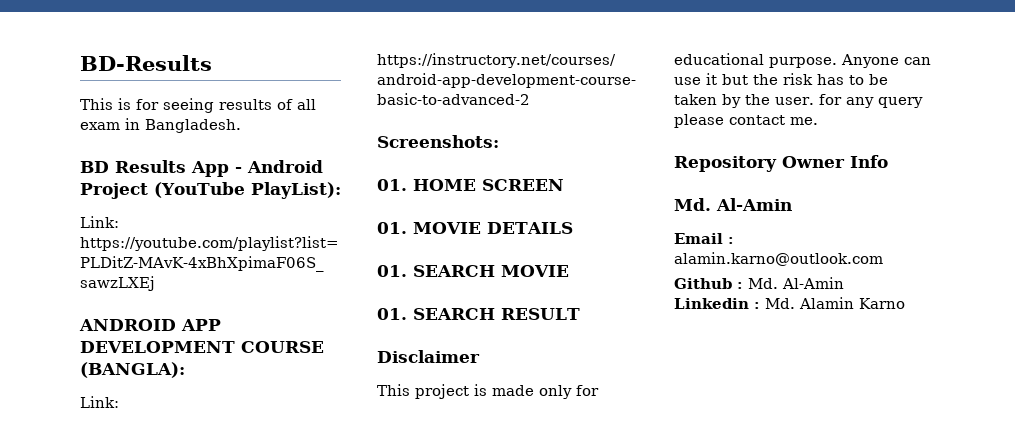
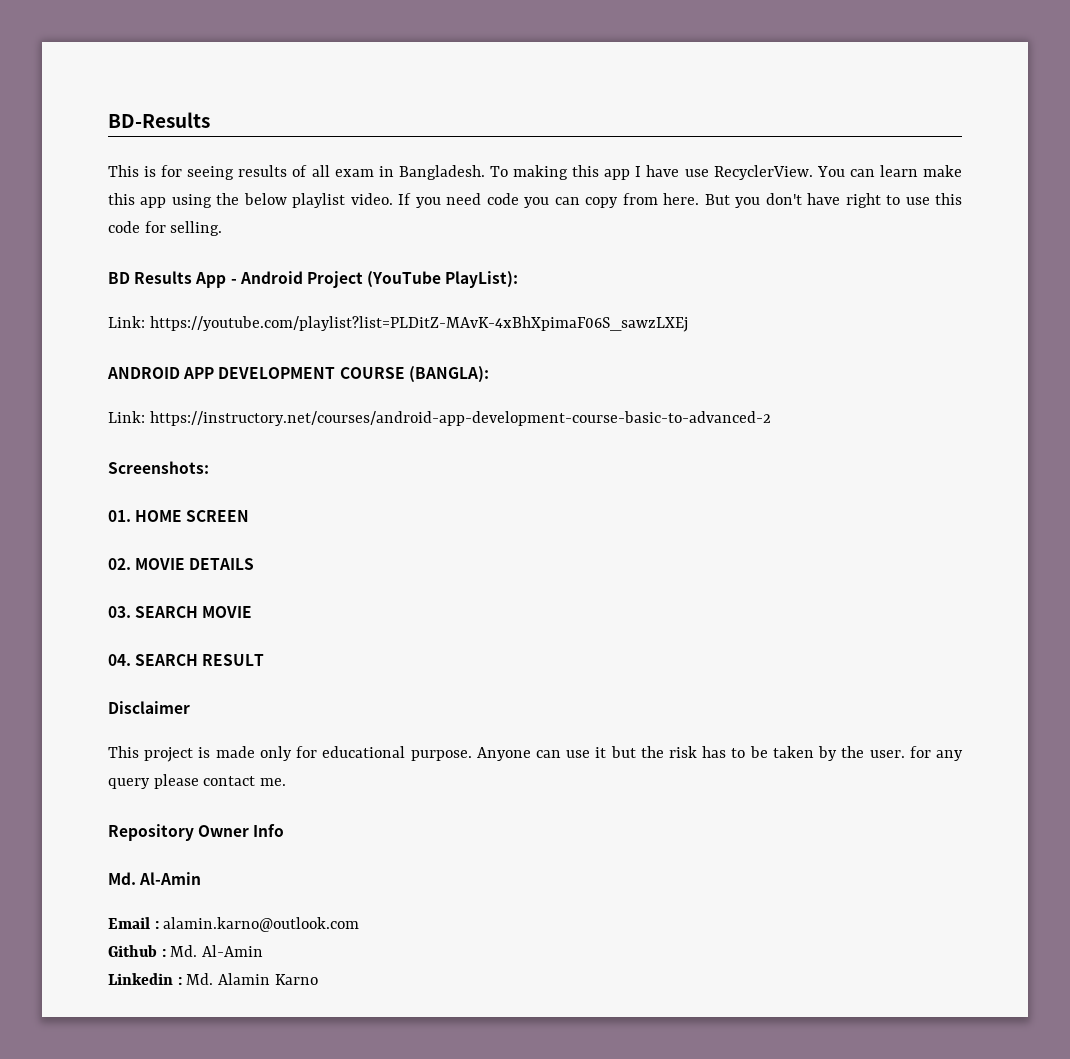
+ To making this app I have use RecyclerView. You can learn make this app using the below playlist video. If you need code you can copy from here. But you don't have right to use this code for selling.
- 01. MOVIE DETAILS
+ 02. MOVIE DETAILS
- 01. SEARCH MOVIE
+ 03. SEARCH MOVIE
- 01. SEARCH RESULT
+ 04. SEARCH RESULT

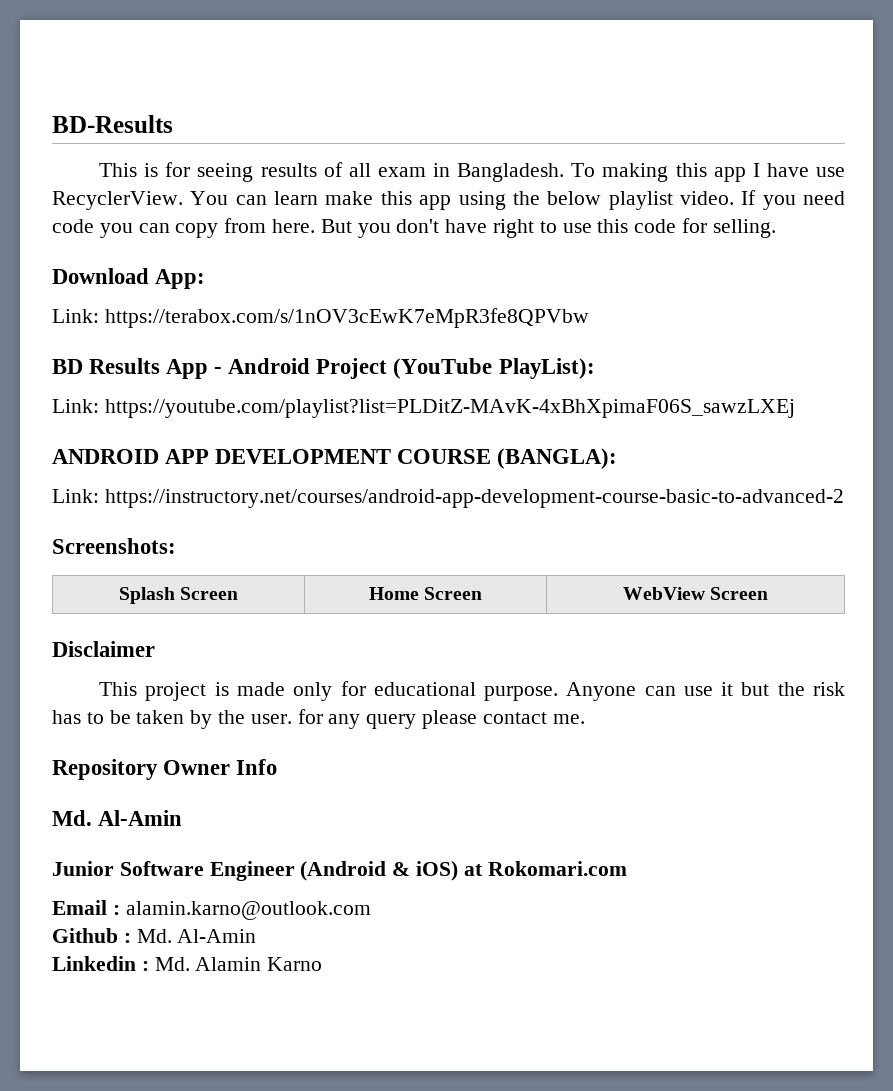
+ Download App:
+ Link: https://terabox.com/s/1nOV3cEwK7eMpR3fe8QPVbw
- 01. HOME SCREEN
- 02. MOVIE DETAILS
- 03. SEARCH MOVIE
- 04. SEARCH RESULT
+ Splash Screen | Home Screen | WebView Screen
+ Junior Software Engineer (Android & iOS) at Rokomari.com

